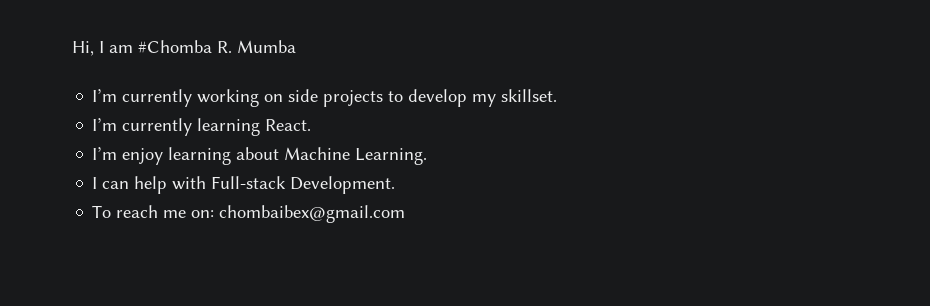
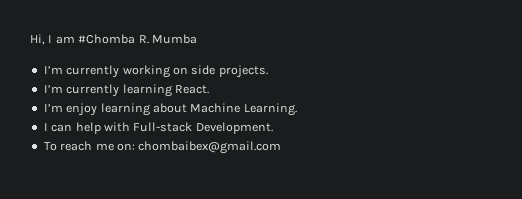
- I’m currently working on side projects to develop my skillset.
+ I’m currently working on side projects.

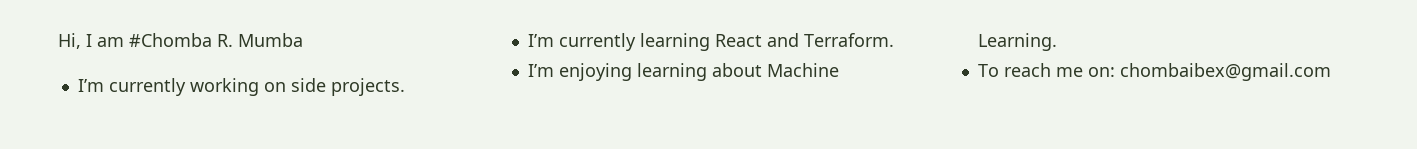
- I’m currently learning React.
- I’m enjoy learning about Machine Learning.
+ I’m currently learning React and Terraform.
+ I’m enjoying learning about Machine Learning.
- I can help with Full-stack Development.

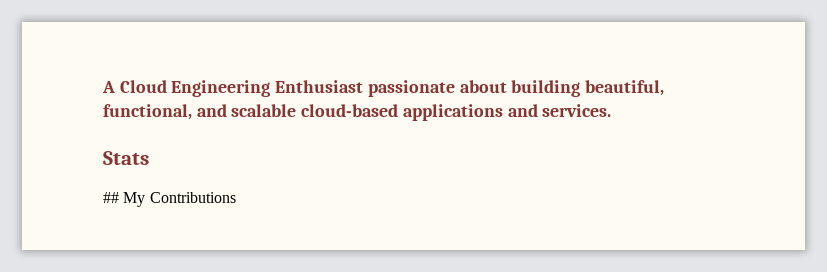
- Hi, I am #Chomba R. Mumba
- I’m currently working on side projects.
- I’m currently learning React and Terraform.
- I’m enjoying learning about Machine Learning.
- To reach me on: chombaibex@gmail.com
+ A Cloud Engineering Enthusiast passionate about building beautiful, functional, and scalable cloud-based applications and services.
+ Stats
+ ## My Contributions

